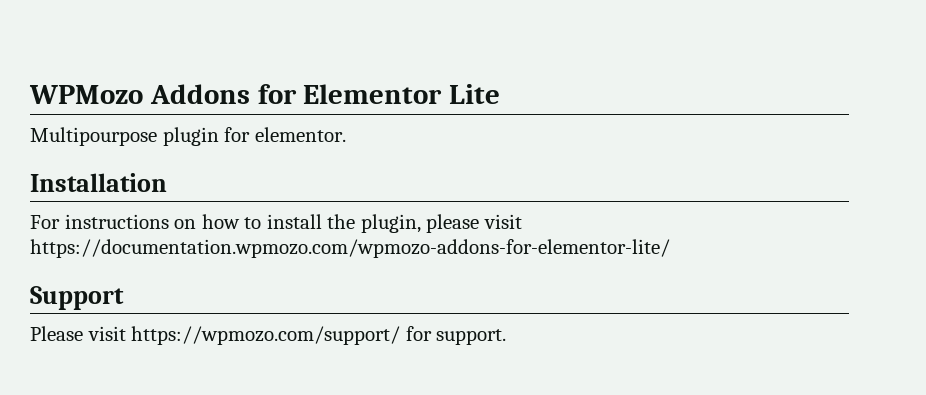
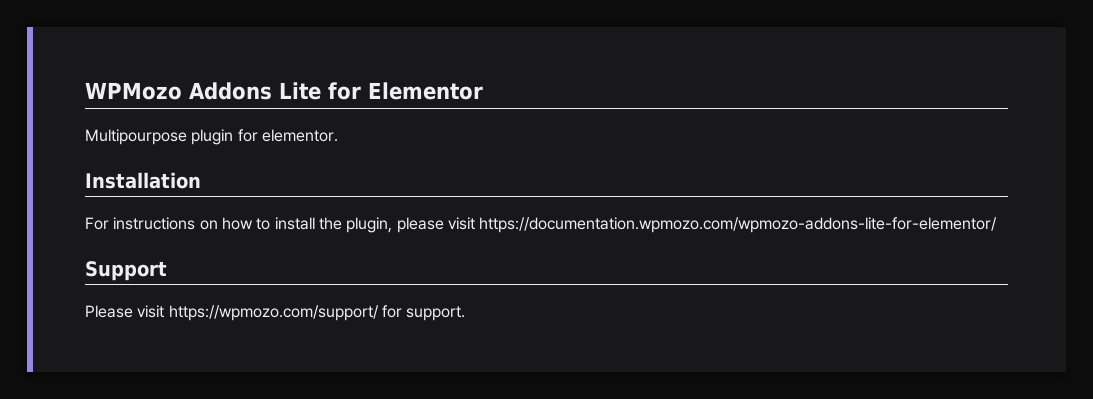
- WPMozo Addons for Elementor Lite
+ WPMozo Addons Lite for Elementor
- For instructions on how to install the plugin, please visit https://documentation.wpmozo.com/wpmozo-addons-for-elementor-lite/
+ For instructions on how to install the plugin, please visit https://documentation.wpmozo.com/wpmozo-addons-lite-for-elementor/

